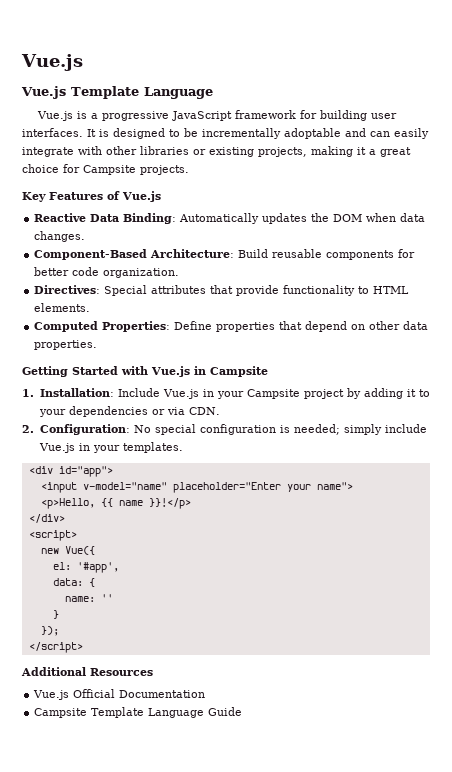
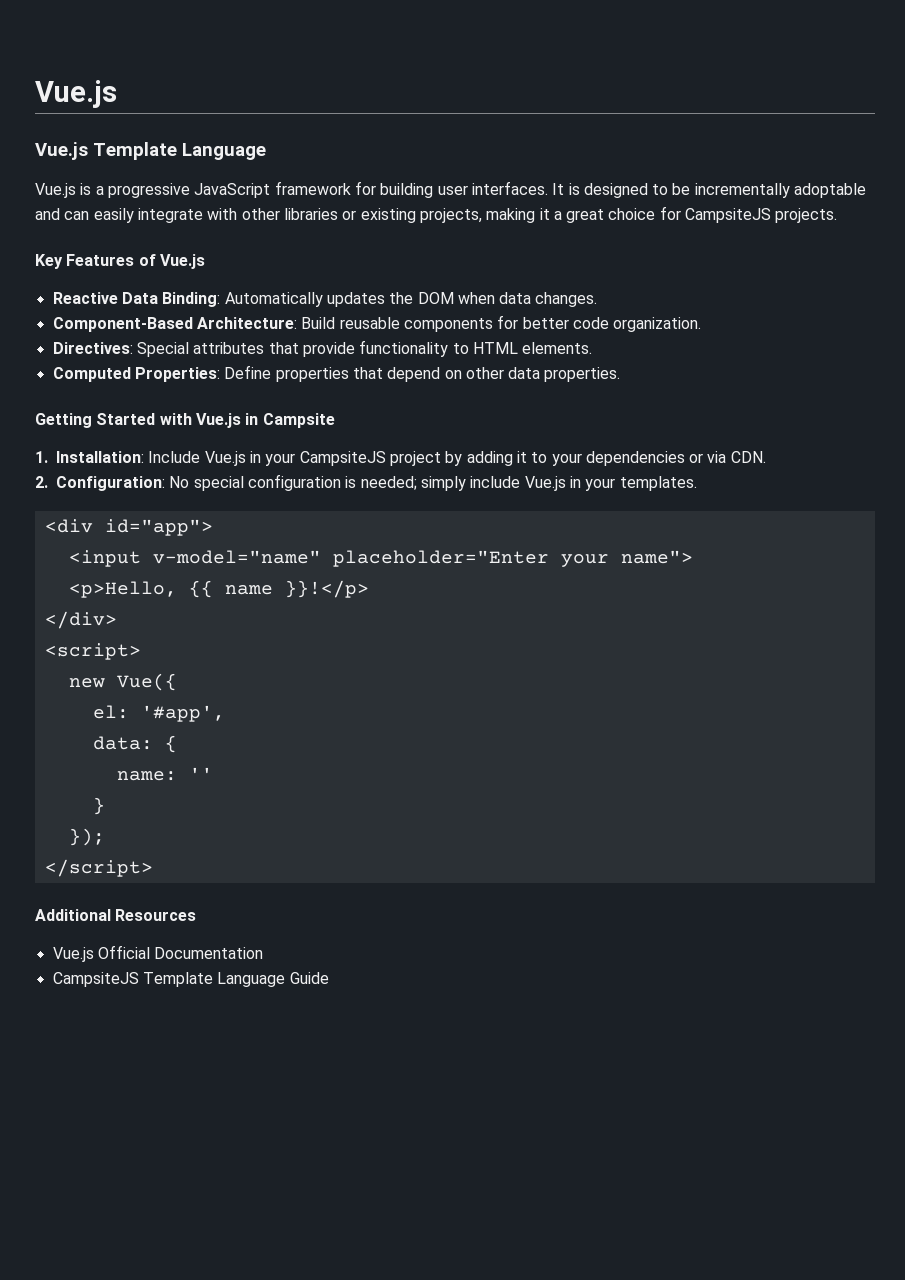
- It is designed to be incrementally adoptable and can easily integrate with other libraries or existing projects, making it a great choice for Campsite projects.
+ It is designed to be incrementally adoptable and can easily integrate with other libraries or existing projects, making it a great choice for CampsiteJS projects.
- 1. Installation: Include Vue.js in your Campsite project by adding it to your dependencies or via CDN.
+ 1. Installation: Include Vue.js in your CampsiteJS project by adding it to your dependencies or via CDN.
- Campsite Template Language Guide
+ CampsiteJS Template Language Guide

